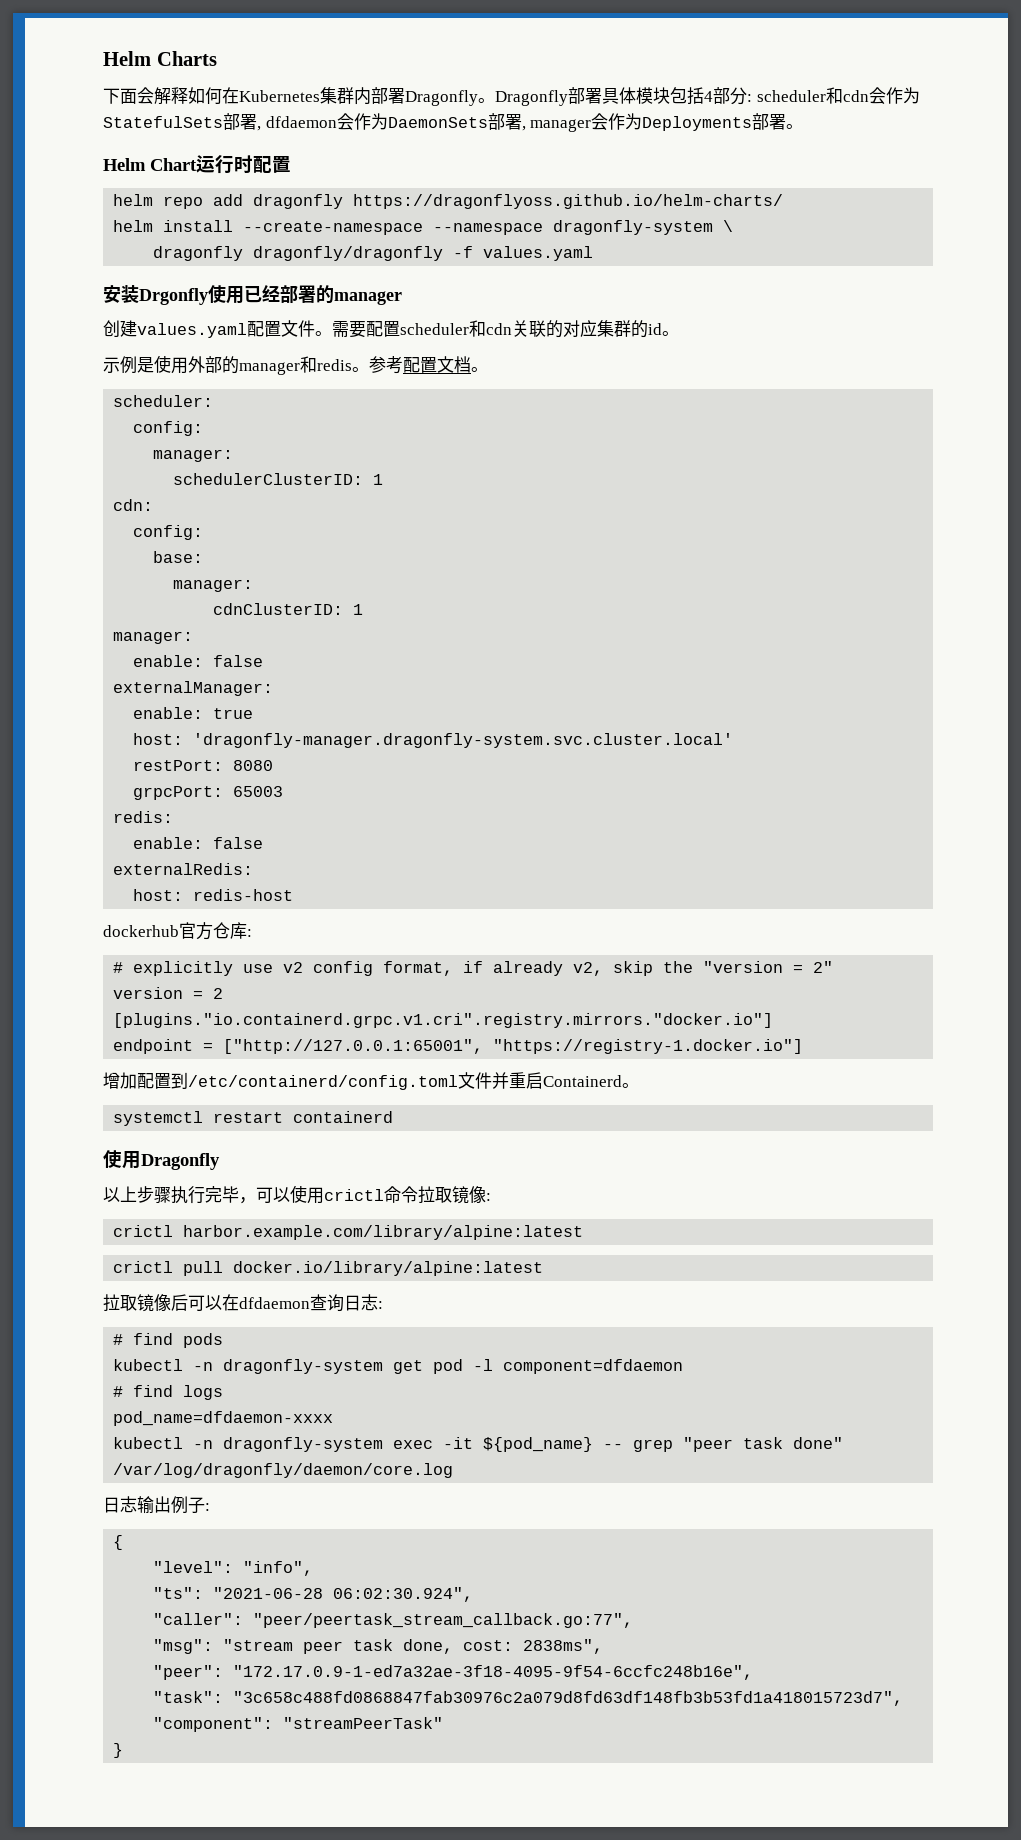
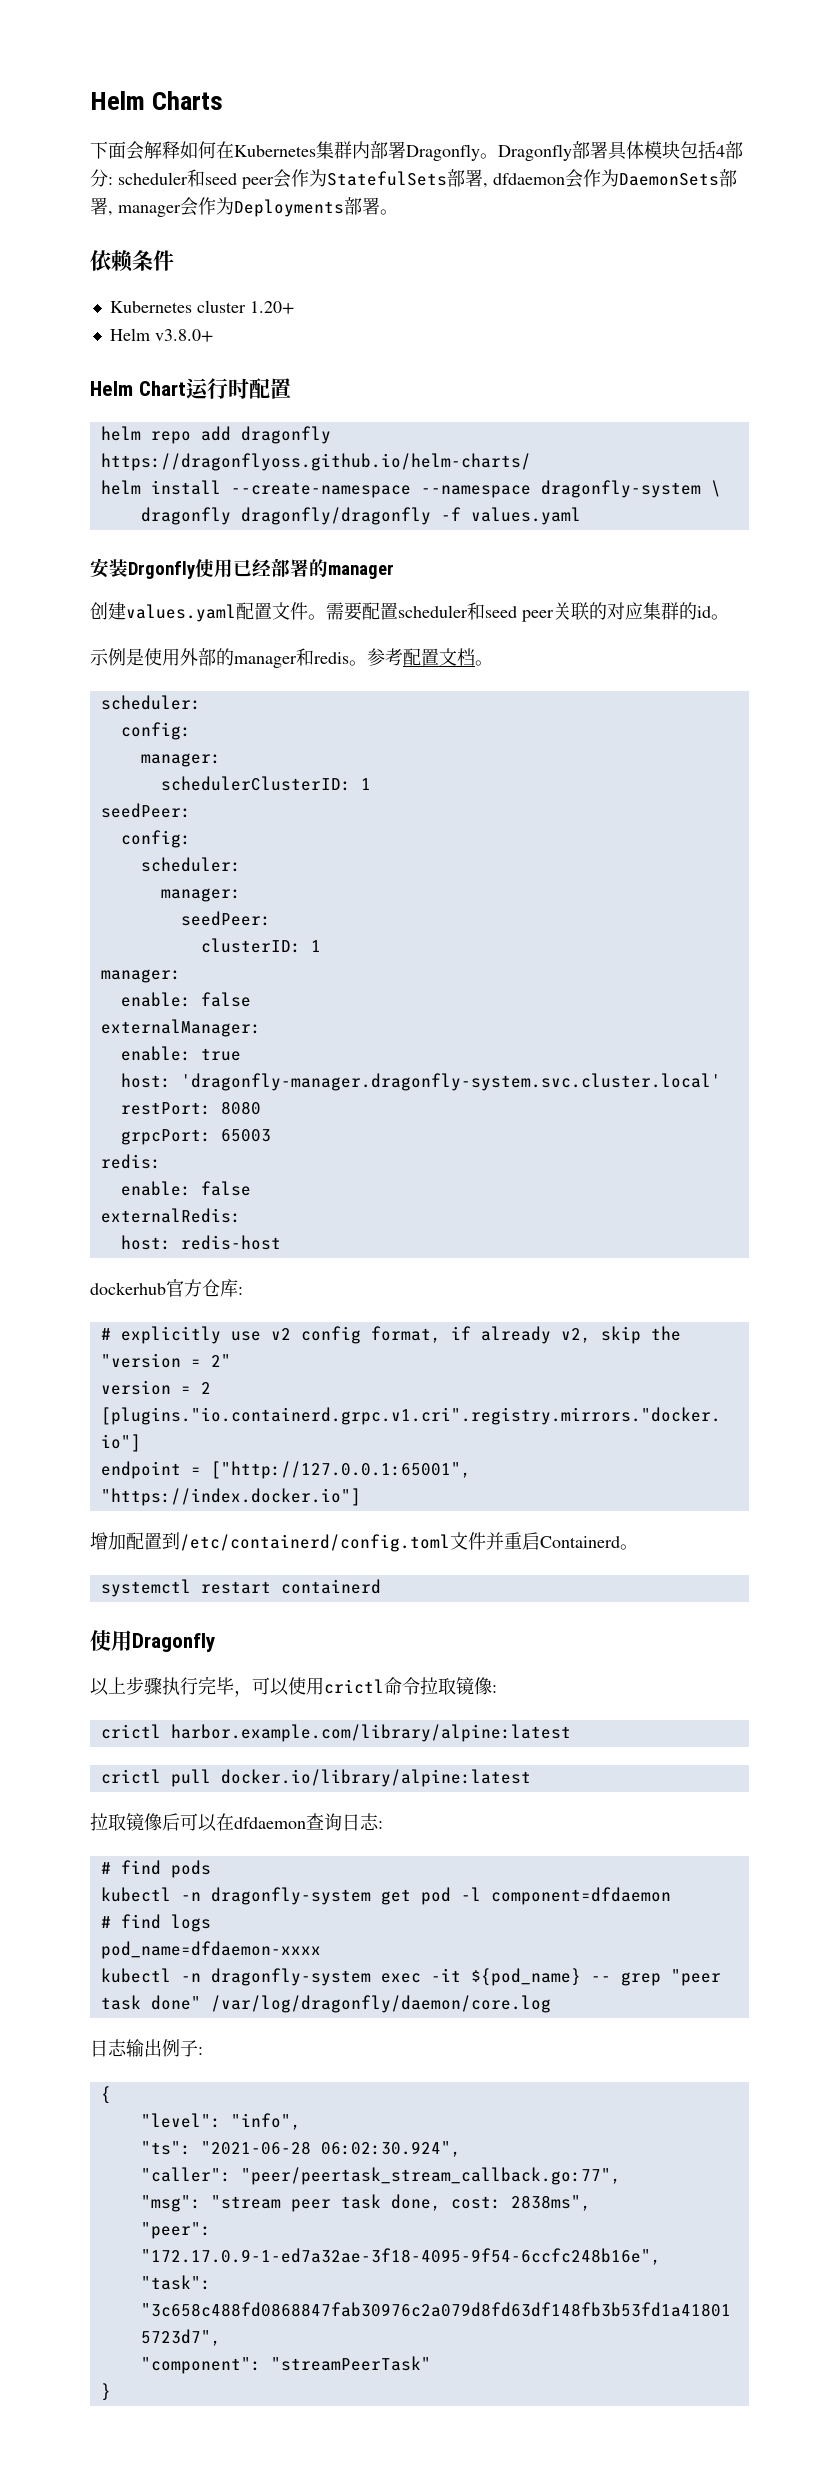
- Dragonfly部署具体模块包括4部分: scheduler和cdn会作为StatefulSets部署, dfdaemon会作为DaemonSets部署, manager会作为Deployments部署。
+ Dragonfly部署具体模块包括4部分: scheduler和seed peer会作为StatefulSets部署, dfdaemon会作为DaemonSets部署, manager会作为Deployments部署。
+ 依赖条件
+ Kubernetes cluster 1.20+
+ Helm v3.8.0+
- 需要配置scheduler和cdn关联的对应集群的id。
+ 需要配置scheduler和seed peer关联的对应集群的id。
  schedulerClusterID: 1
- cdn:
+ seedPeer:
  config:
- base:
+ scheduler:
  manager:
- cdnClusterID: 1
+ seedPeer:
+ clusterID: 1
- endpoint = ["http://127.0.0.1:65001", "https://registry-1.docker.io"]
+ endpoint = ["http://127.0.0.1:65001", "https://index.docker.io"]

